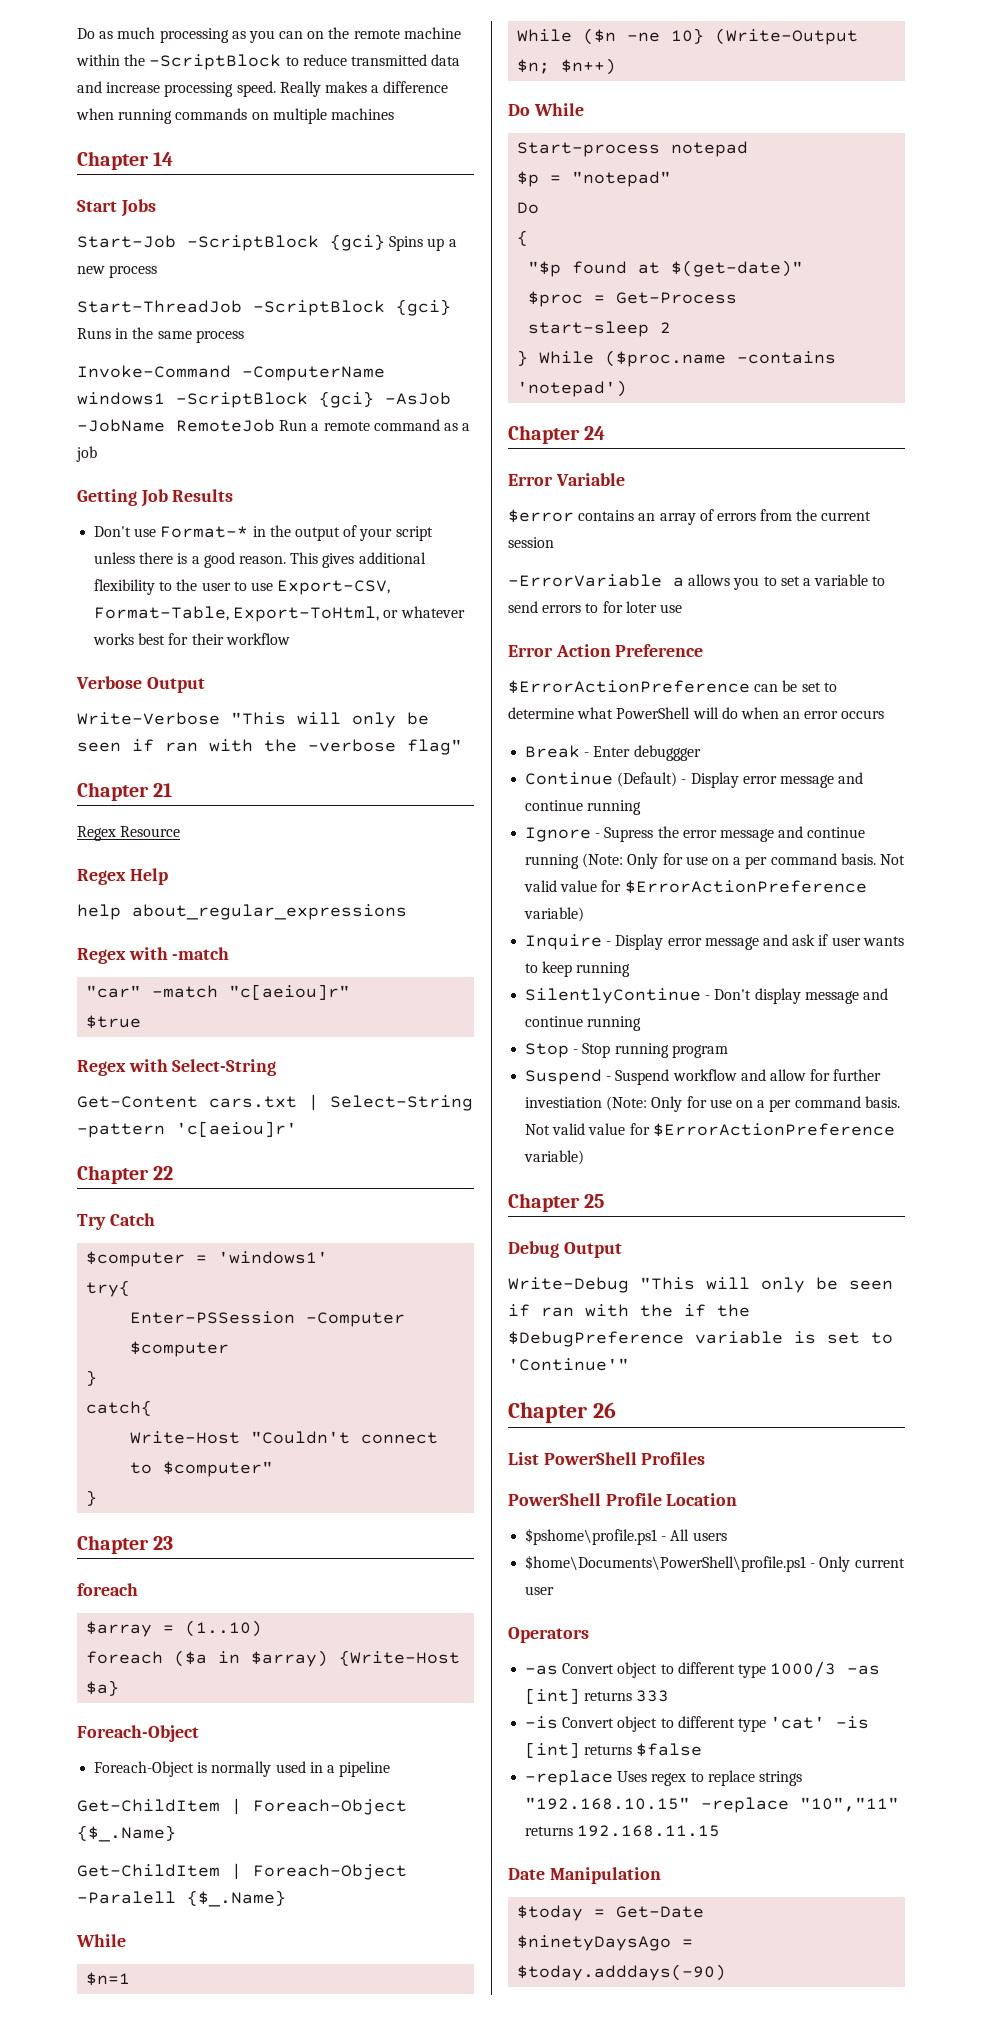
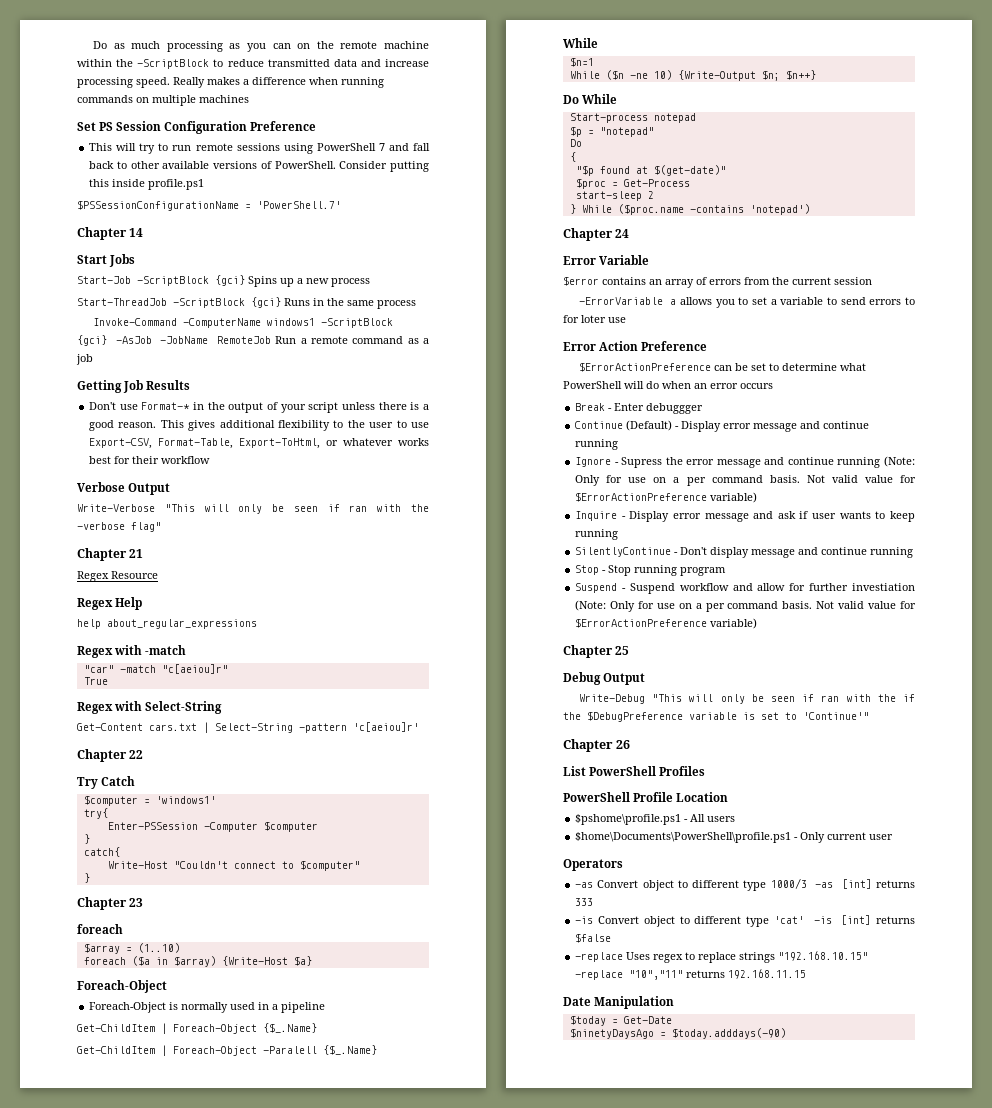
+ Set PS Session Configuration Preference
+ This will try to run remote sessions using PowerShell 7 and fall back to other available versions of PowerShell. Consider putting this inside profile.ps1
+ $PSSessionConfigurationName = 'PowerShell.7'
- $true
+ True
- While ($n -ne 10} (Write-Output $n; $n++)
+ While ($n -ne 10) {Write-Output $n; $n++}

